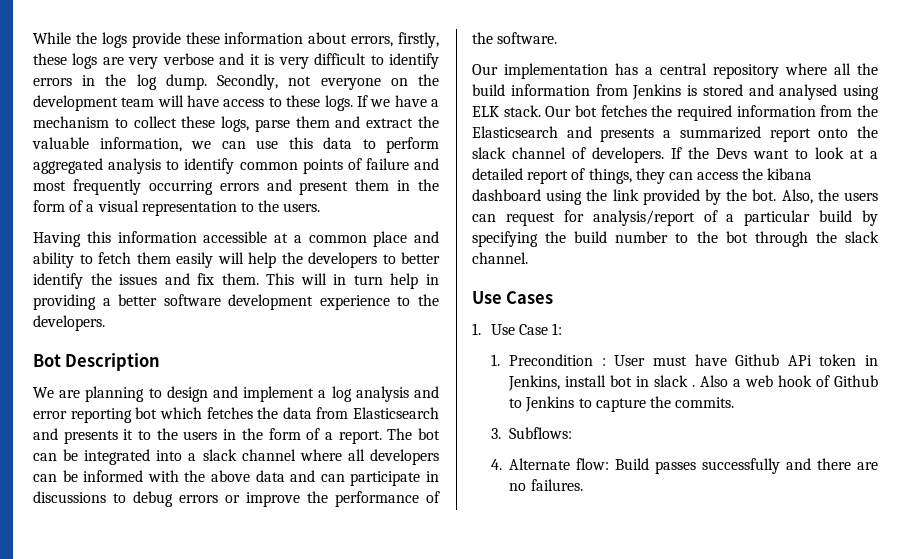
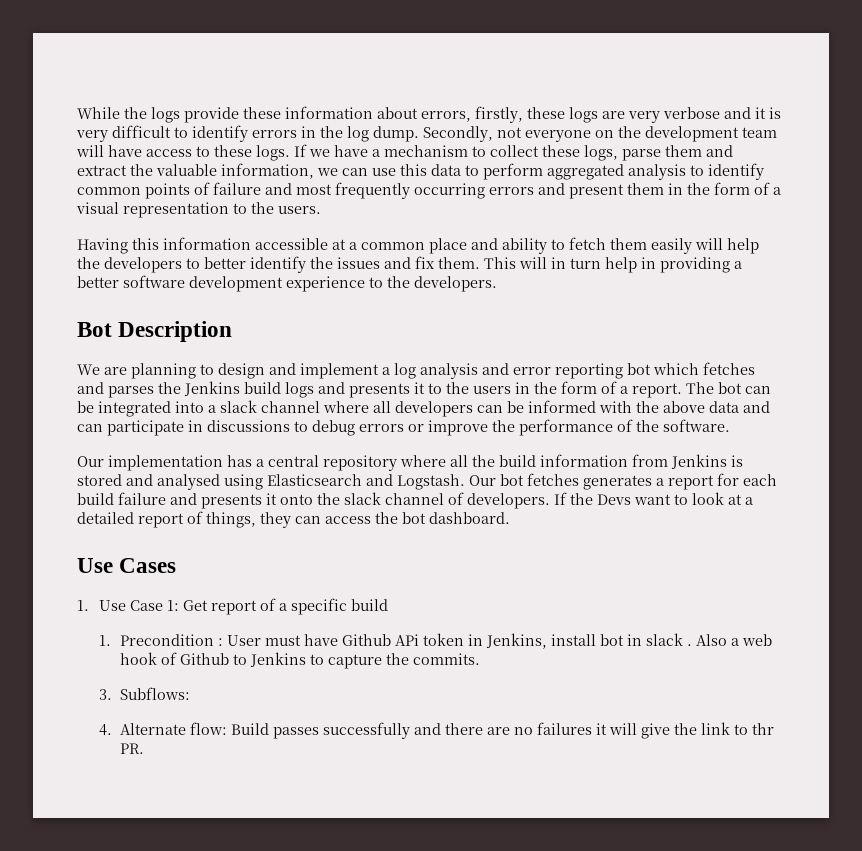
- We are planning to design and implement a log analysis and error reporting bot which fetches the data from Elasticsearch and presents it to the users in the form of a report.
+ We are planning to design and implement a log analysis and error reporting bot which fetches and parses the Jenkins build logs and presents it to the users in the form of a report.
- Our implementation has a central repository where all the build information from Jenkins is stored and analysed using ELK stack. Our bot fetches the required information from the Elasticsearch and presents a summarized report onto the slack channel of developers.
+ Our implementation has a central repository where all the build information from Jenkins is stored and analysed using Elasticsearch and Logstash. Our bot fetches generates a report for each build failure and presents it onto the slack channel of developers.
- If the Devs want to look at a detailed report of things, they can access the kibana dashboard using the link provided by the bot. Also, the users can request for analysis/report of a particular build by specifying the build number to the bot through the slack channel.
+ If the Devs want to look at a detailed report of things, they can access the bot dashboard.
- 1. Use Case 1:
+ 1. Use Case 1: Get report of a specific build
- 4. Alternate flow: Build passes successfully and there are no failures.
+ 4. Alternate flow: Build passes successfully and there are no failures it will give the link to thr PR.

